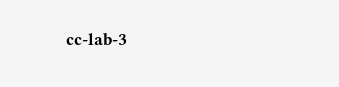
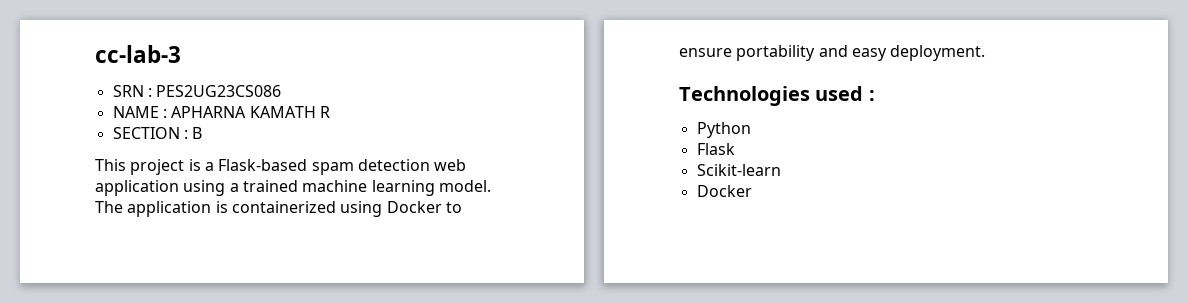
+ SRN : PES2UG23CS086
+ NAME : APHARNA KAMATH R
+ SECTION : B
+ This project is a Flask-based spam detection web application using a trained machine learning model. The application is containerized using Docker to ensure portability and easy deployment.
+ Technologies used :
+ Python
+ Flask
+ Scikit-learn
+ Docker

